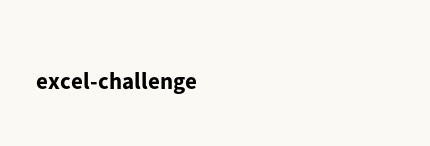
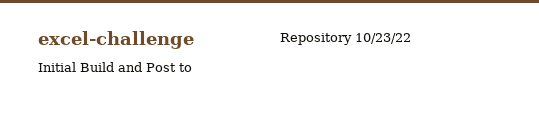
+ Initial Build and Post to Repository 10/23/22

